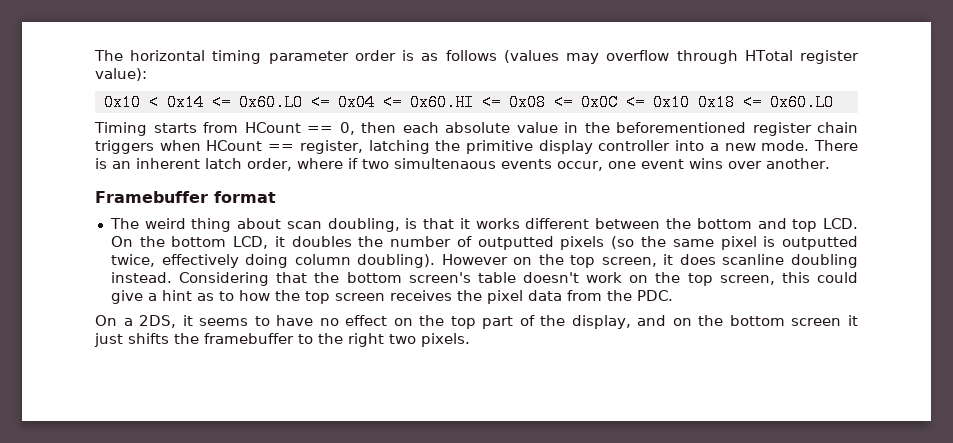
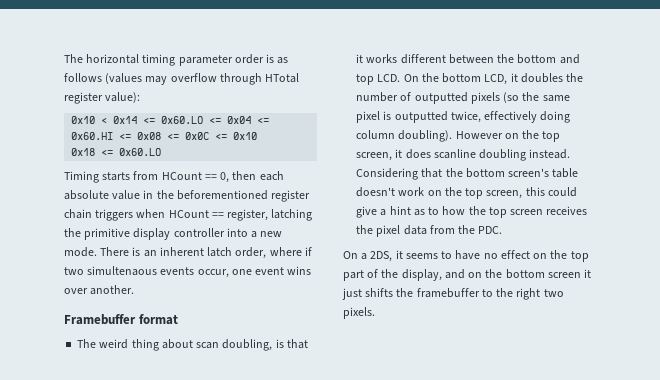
- 0x10 < 0x14 <= 0x60.LO <= 0x04 <= 0x60.HI <= 0x08 <= 0x0C <= 0x10 0x18 <= 0x60.LO
+ 0x10 < 0x14 <= 0x60.LO <= 0x04 <= 0x60.HI <= 0x08 <= 0x0C <= 0x10
+ 0x18 <= 0x60.LO

